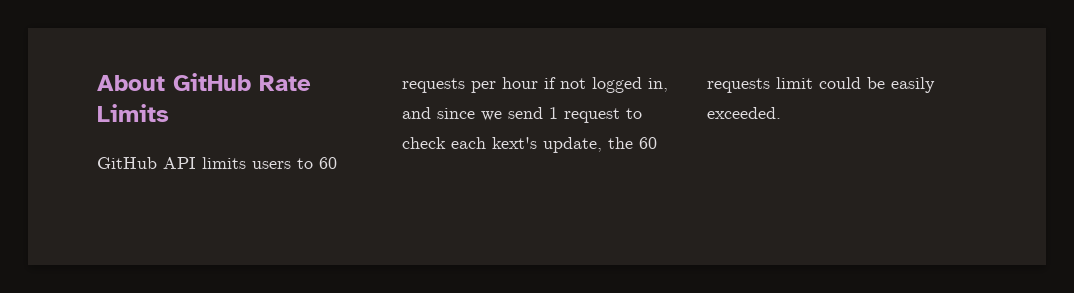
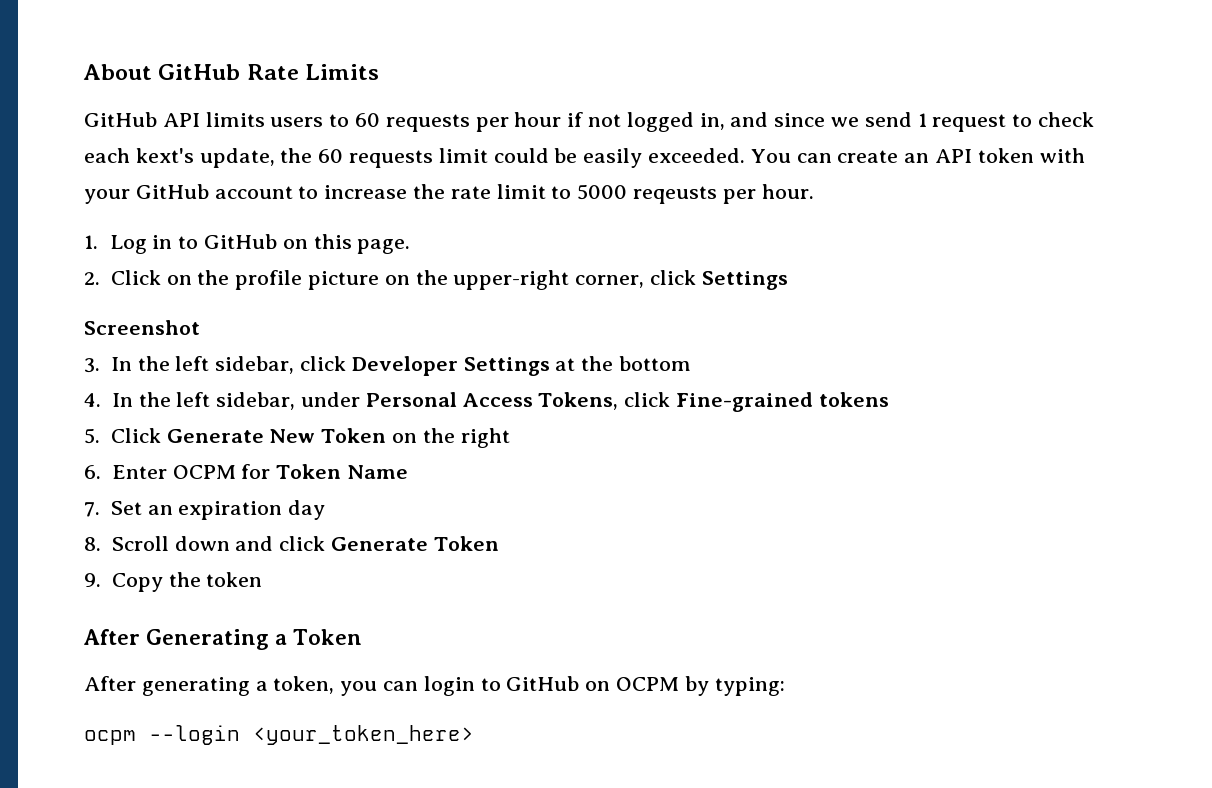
+ You can create an API token with your GitHub account to increase the rate limit to 5000 reqeusts per hour.
+ 1. Log in to GitHub on this page.
+ 2. Click on the profile picture on the upper-right corner, click Settings
+ Screenshot
+ 3. In the left sidebar, click Developer Settings at the bottom
+ 4. In the left sidebar, under Personal Access Tokens, click Fine-grained tokens
+ 5. Click Generate New Token on the right
+ 6. Enter OCPM for Token Name
+ 7. Set an expiration day
+ 8. Scroll down and click Generate Token
+ 9. Copy the token
+ After Generating a Token
+ After generating a token, you can login to GitHub on OCPM by typing:
+ ocpm --login <your_token_here>

